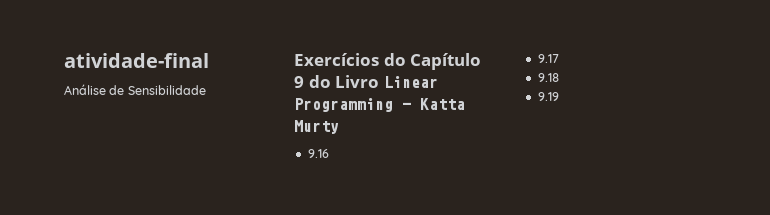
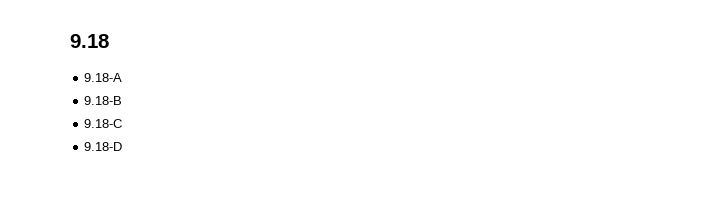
- atividade-final
- Análise de Sensibilidade
- Exercícios do Capítulo 9 do Livro Linear Programming - Katta Murty
- 9.16
- 9.17
  9.18
- 9.19
+ 9.18-A
+ 9.18-B
+ 9.18-C
+ 9.18-D

